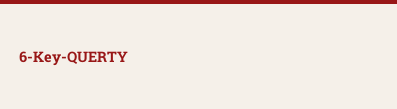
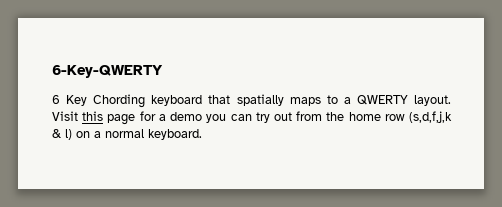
- 6-Key-QUERTY
+ 6-Key-QWERTY
+ 6 Key Chording keyboard that spatially maps to a QWERTY layout. Visit this page for a demo you can try out from the home row (s,d,f,j,k & l) on a normal keyboard.

